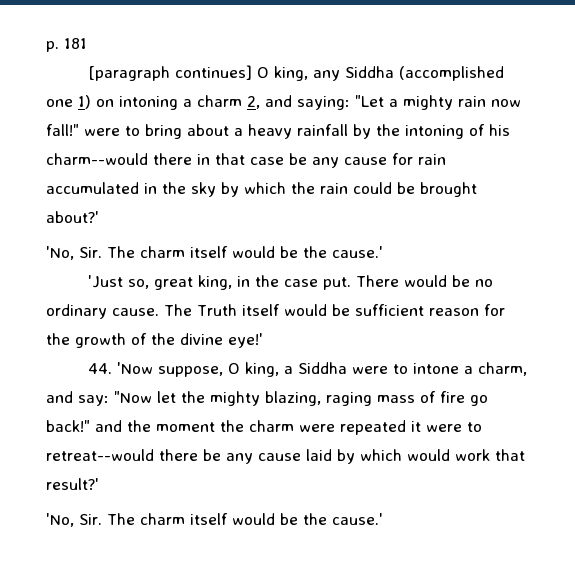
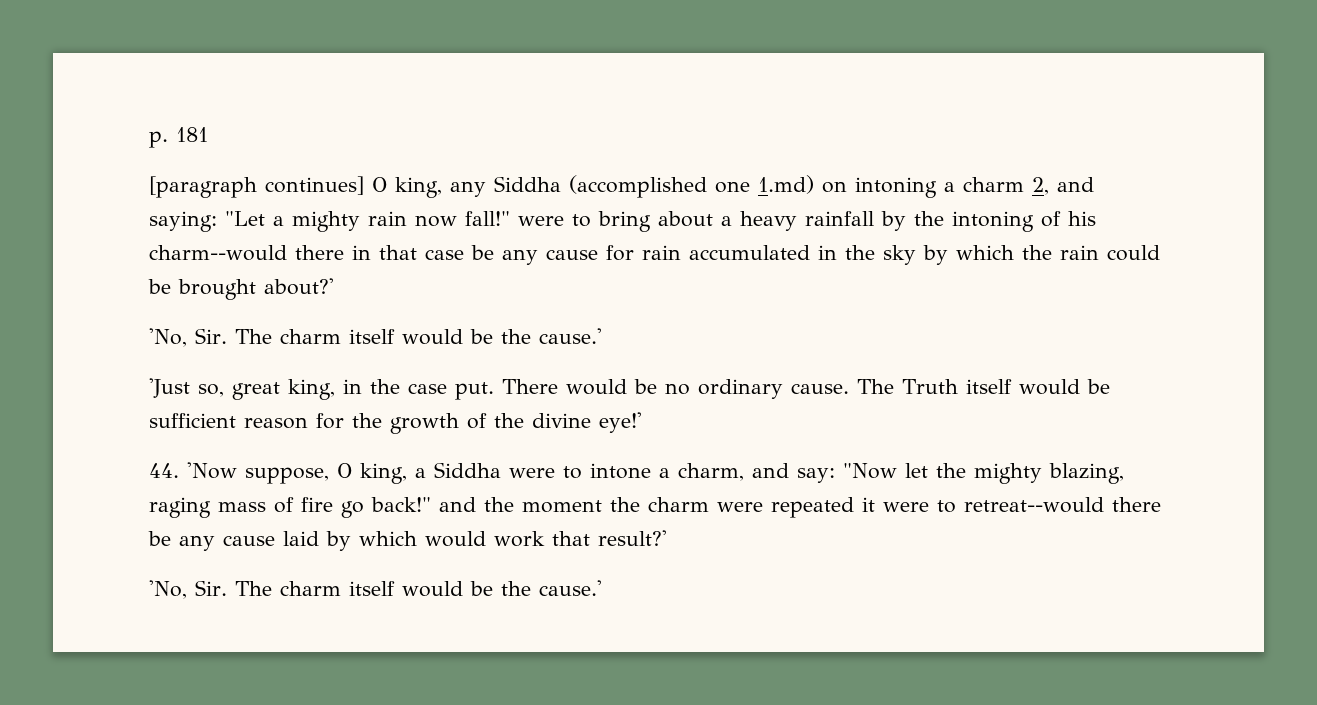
- [paragraph continues] O king, any Siddha (accomplished one 1) on intoning a charm 2, and saying: "Let a mighty rain now fall!" were to bring about a heavy rainfall by the intoning of his charm--would there in that case be any cause for rain accumulated in the sky by which the rain could be brought about?'
+ [paragraph continues] O king, any Siddha (accomplished one 1.md) on intoning a charm 2, and saying: "Let a mighty rain now fall!" were to bring about a heavy rainfall by the intoning of his charm--would there in that case be any cause for rain accumulated in the sky by which the rain could be brought about?'

